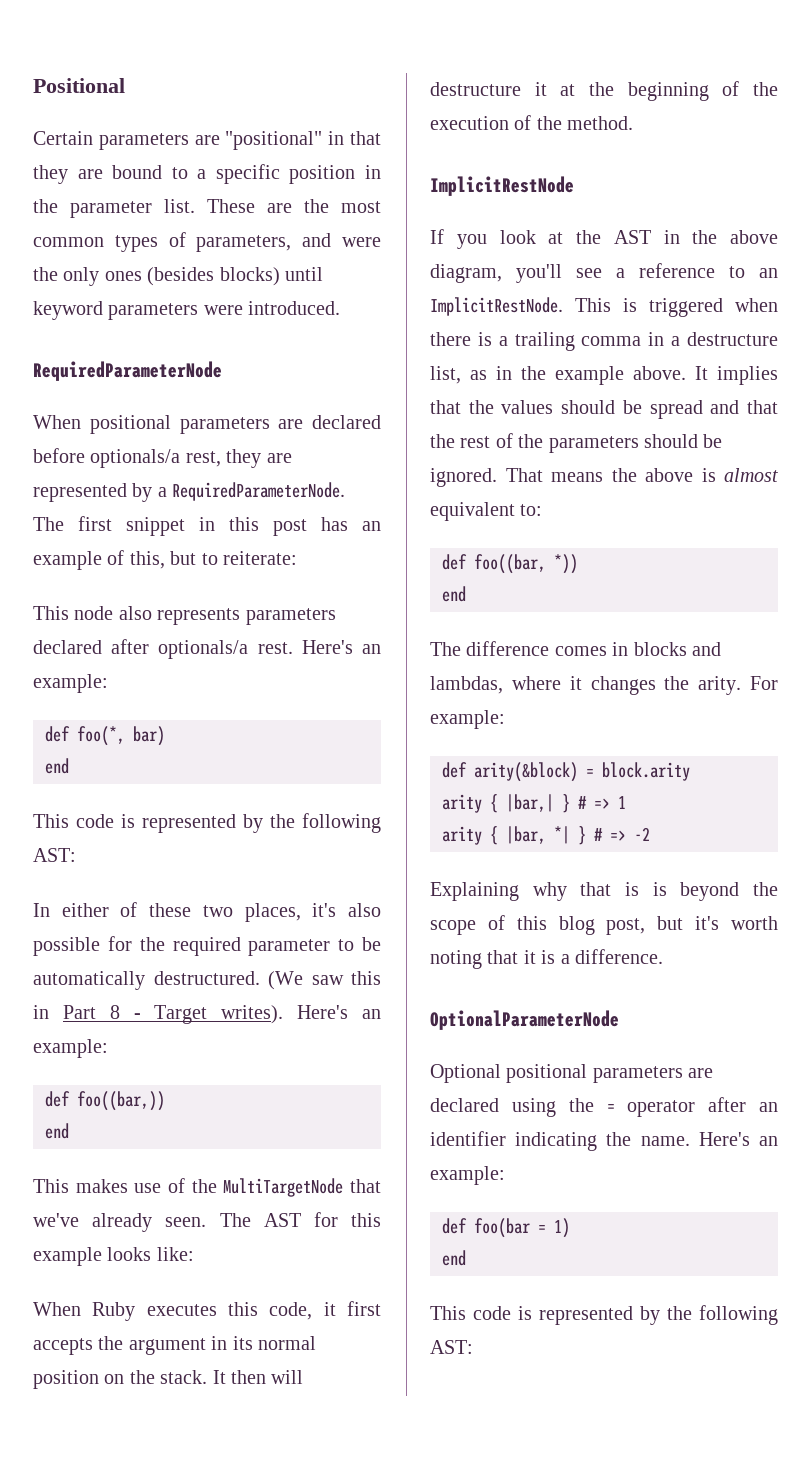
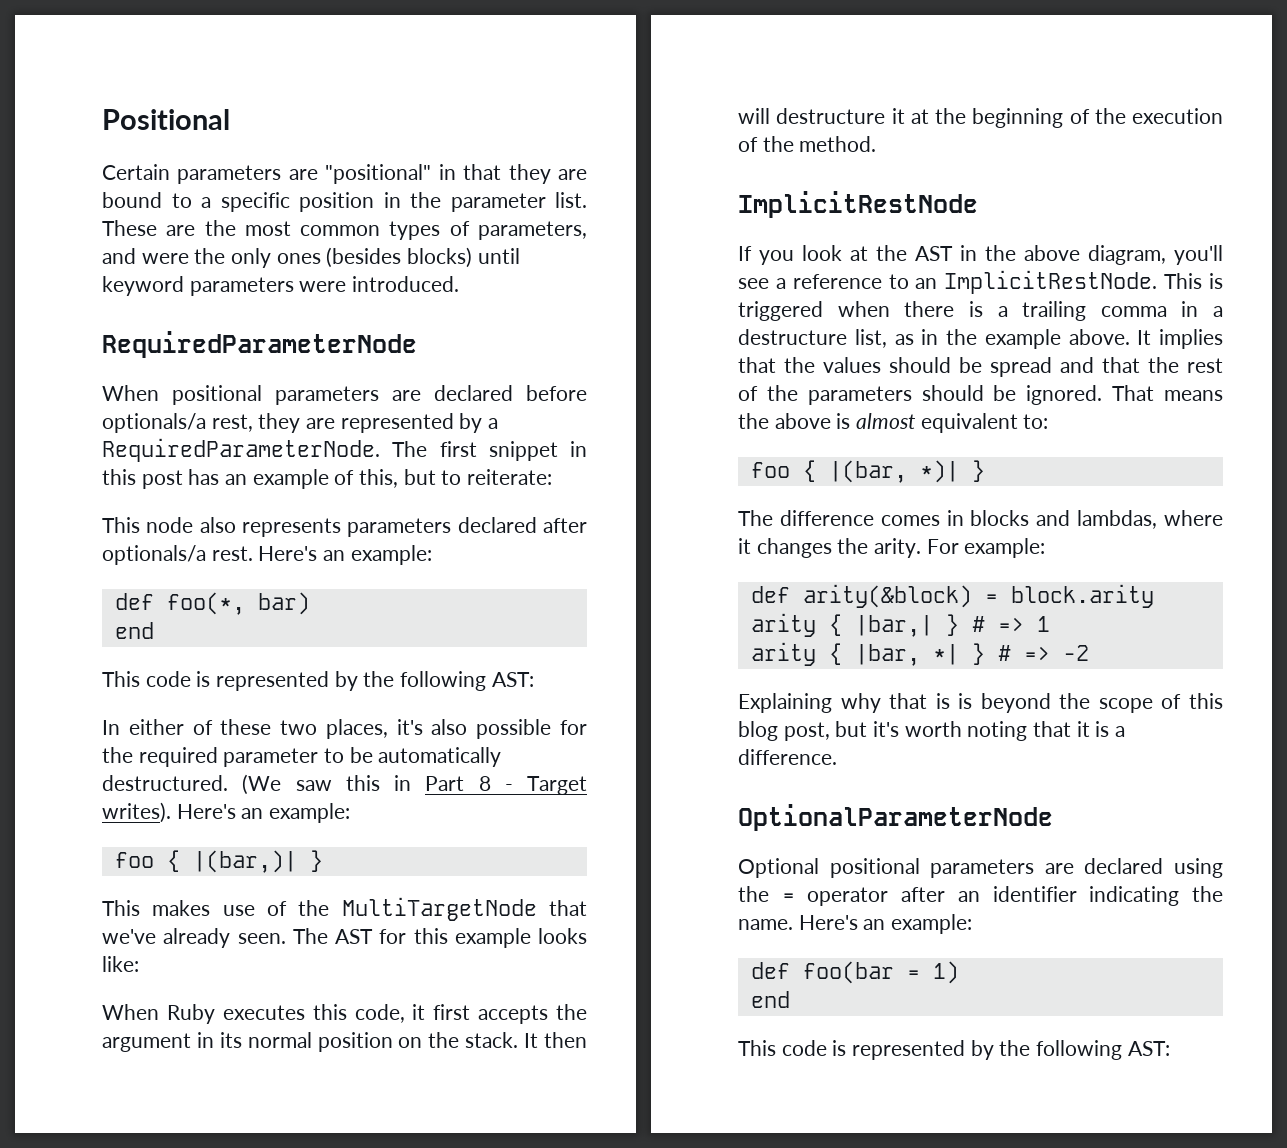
- def foo((bar,))
- end
+ foo { |(bar,)| }
- def foo((bar, *))
- end
+ foo { |(bar, *)| }

